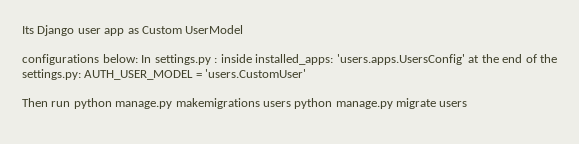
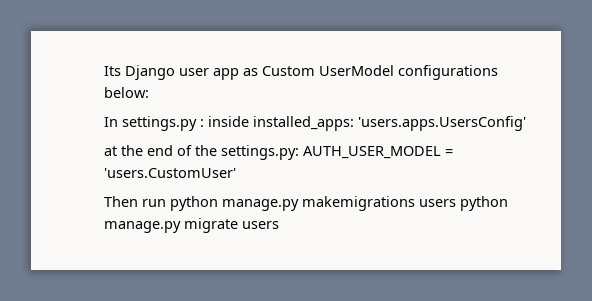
- Its Django user app as Custom UserModel
- configurations below: In settings.py : inside installed_apps: 'users.apps.UsersConfig' at the end of the settings.py: AUTH_USER_MODEL = 'users.CustomUser'
+ Its Django user app as Custom UserModel configurations below:
+ In settings.py : inside installed_apps: 'users.apps.UsersConfig'
+ at the end of the settings.py: AUTH_USER_MODEL = 'users.CustomUser'

